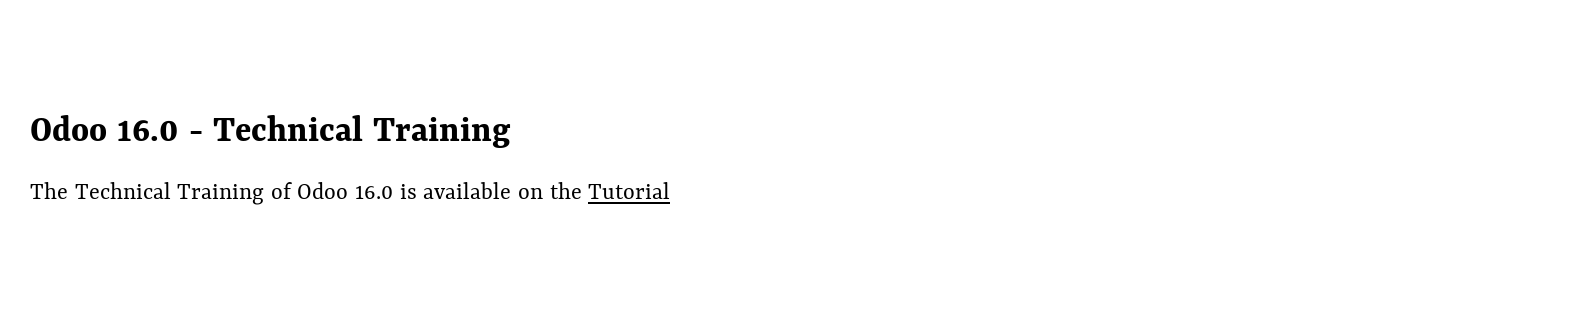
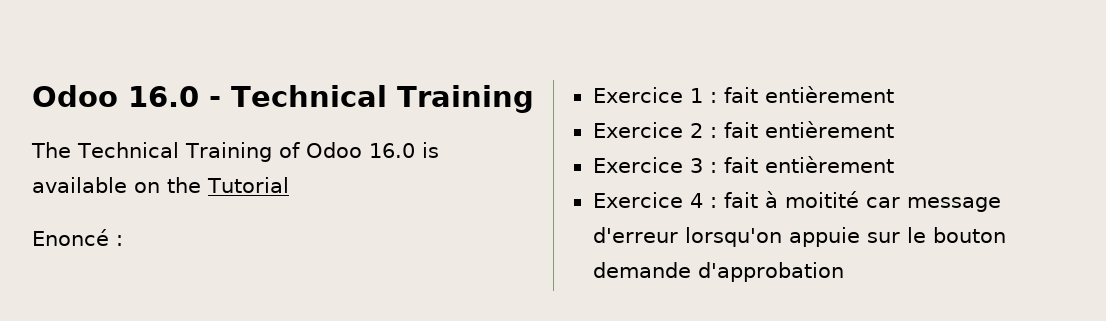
+ Enoncé :
+ Exercice 1 : fait entièrement
+ Exercice 2 : fait entièrement
+ Exercice 3 : fait entièrement
+ Exercice 4 : fait à moitité car message d'erreur lorsqu'on appuie sur le bouton demande d'approbation

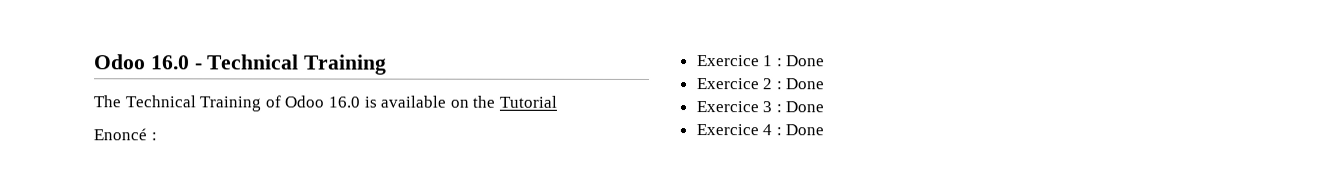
- Exercice 1 : fait entièrement
+ Exercice 1 : Done
- Exercice 2 : fait entièrement
+ Exercice 2 : Done
- Exercice 3 : fait entièrement
+ Exercice 3 : Done
- Exercice 4 : fait à moitité car message d'erreur lorsqu'on appuie sur le bouton demande d'approbation
+ Exercice 4 : Done

